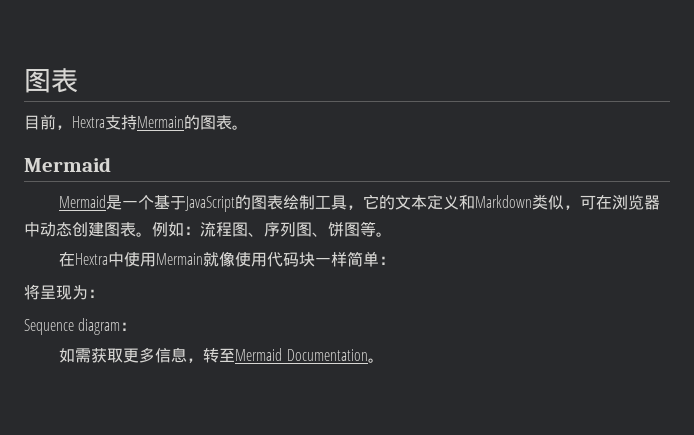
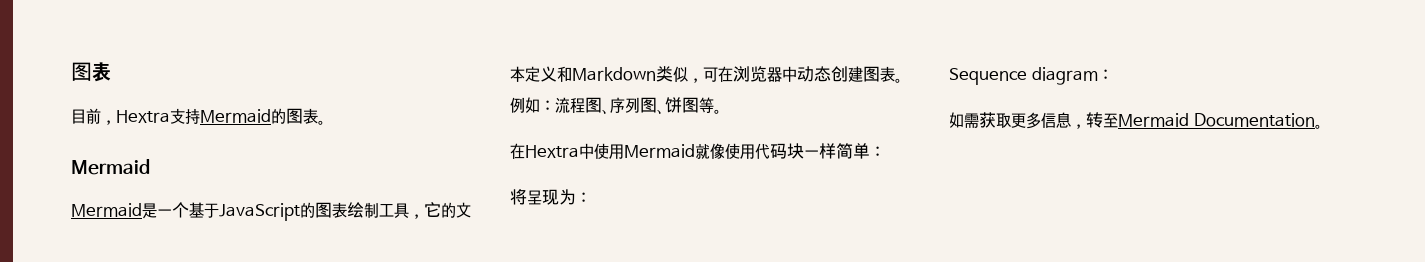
- 目前，Hextra支持Mermain的图表。
+ 目前，Hextra支持Mermaid的图表。
- 在Hextra中使用Mermain就像使用代码块一样简单：
+ 在Hextra中使用Mermaid就像使用代码块一样简单：

